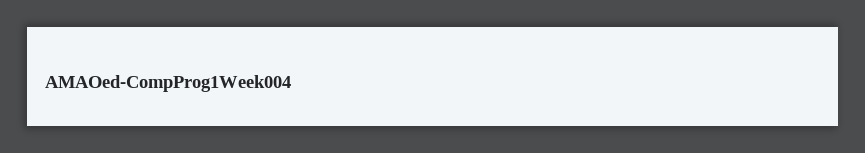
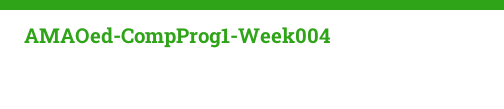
- AMAOed-CompProg1Week004
+ AMAOed-CompProg1-Week004

